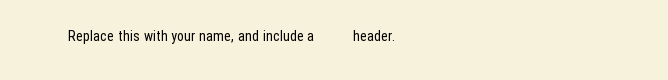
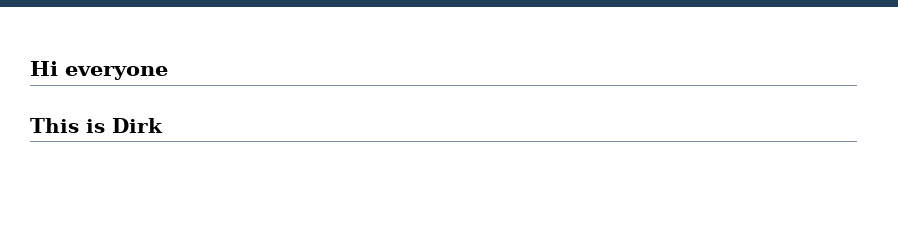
- Replace this with your name, and include a header.
+ Hi everyone
+ This is Dirk

